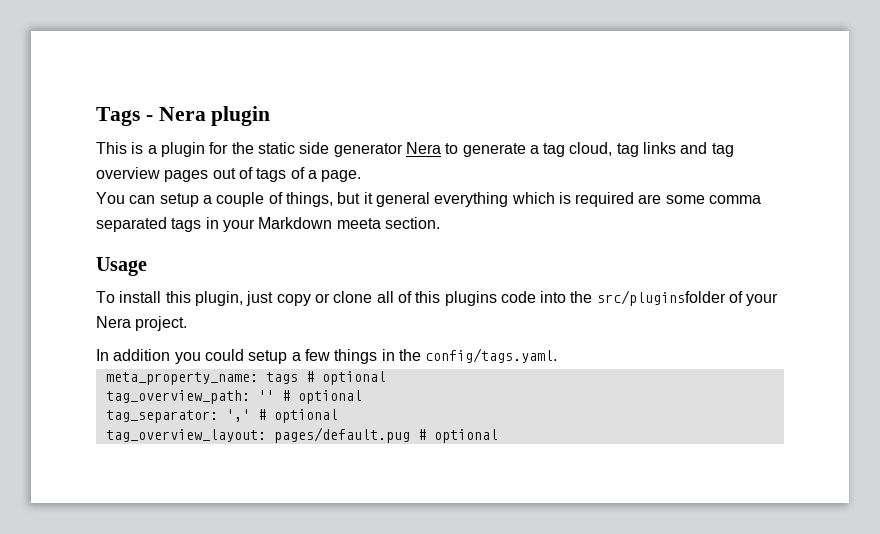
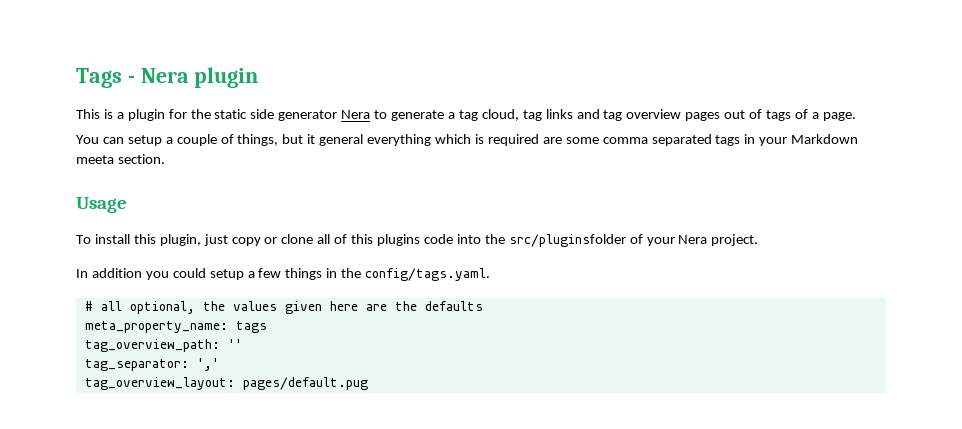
+ # all optional, the values given here are the defaults
- meta_property_name: tags # optional
+ meta_property_name: tags
- tag_overview_path: '' # optional
+ tag_overview_path: ''
- tag_separator: ',' # optional
+ tag_separator: ','
- tag_overview_layout: pages/default.pug # optional
+ tag_overview_layout: pages/default.pug

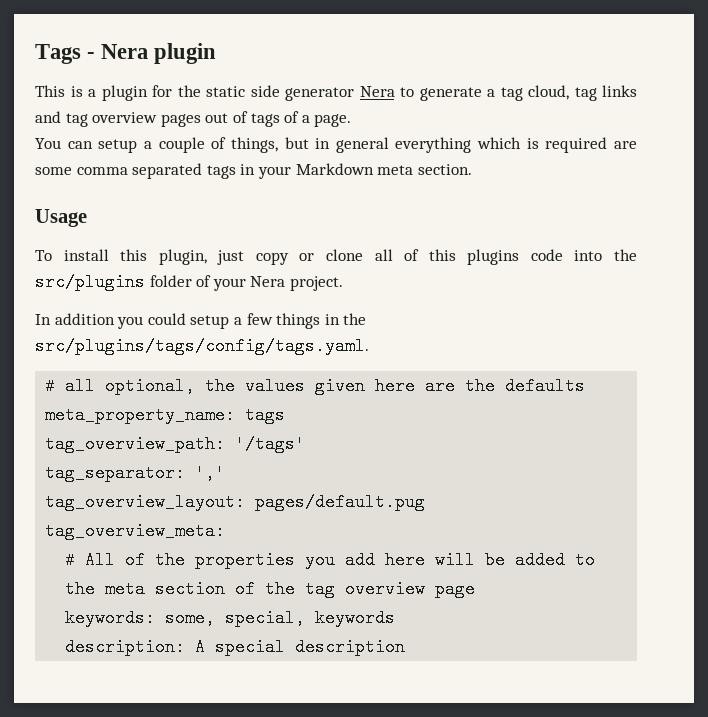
- You can setup a couple of things, but it general everything which is required are some comma separated tags in your Markdown meeta section.
+ You can setup a couple of things, but in general everything which is required are some comma separated tags in your Markdown meta section.
- To install this plugin, just copy or clone all of this plugins code into the src/pluginsfolder of your Nera project.
+ To install this plugin, just copy or clone all of this plugins code into the src/plugins folder of your Nera project.
- In addition you could setup a few things in the config/tags.yaml.
+ In addition you could setup a few things in the src/plugins/tags/config/tags.yaml.
- tag_overview_path: ''
+ tag_overview_path: '/tags'
+ tag_overview_meta:
+ # All of the properties you add here will be added to the meta section of the tag overview page
+ keywords: some, special, keywords
+ description: A special description

